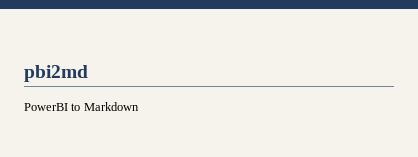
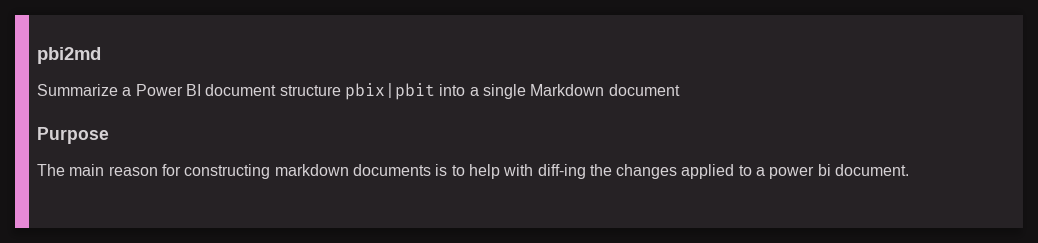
- PowerBI to Markdown
+ Summarize a Power BI document structure pbix|pbit into a single Markdown document
+ Purpose
+ The main reason for constructing markdown documents is to help with diff-ing the changes applied to a power bi document.

